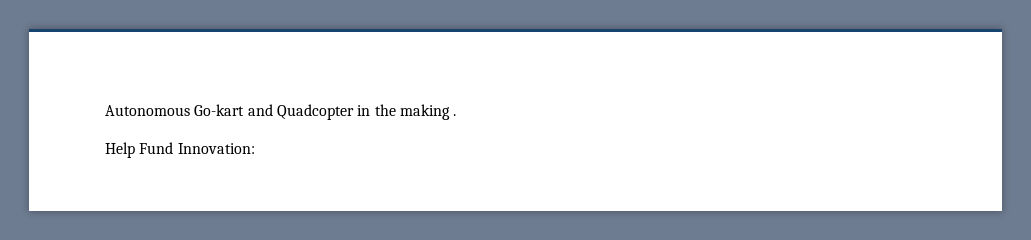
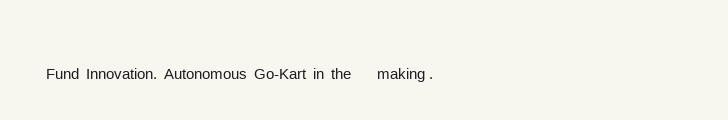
- Autonomous Go-kart and Quadcopter in the making .
+ Fund Innovation. Autonomous Go-Kart in the making .
- Help Fund Innovation:

